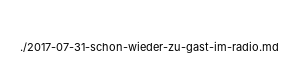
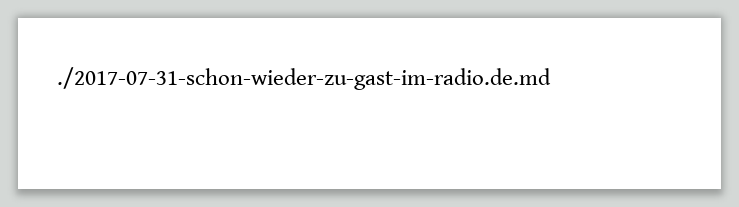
- ./2017-07-31-schon-wieder-zu-gast-im-radio.md
+ ./2017-07-31-schon-wieder-zu-gast-im-radio.de.md

